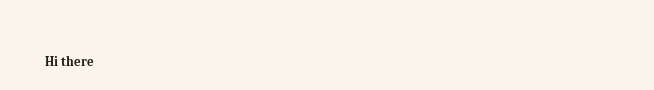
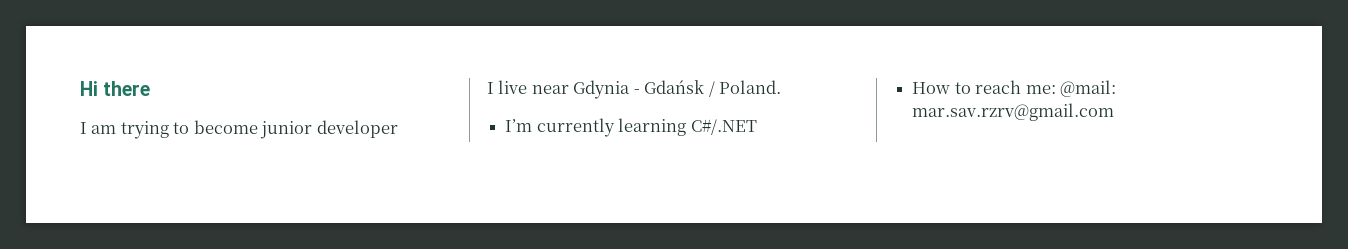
+ I am trying to become junior developer
+ I live near Gdynia - Gdańsk / Poland.
+ I’m currently learning C#/.NET
+ How to reach me: @mail: mar.sav.rzrv@gmail.com

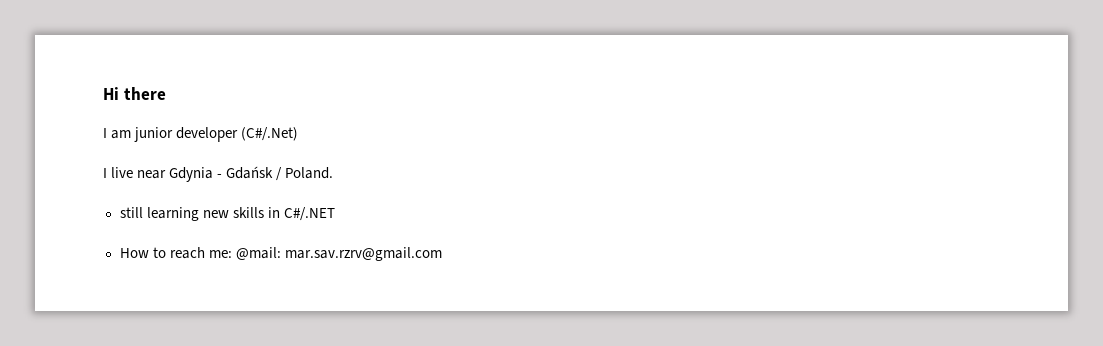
- I am trying to become junior developer
+ I am junior developer (C#/.Net)
- I’m currently learning C#/.NET
+ still learning new skills in C#/.NET

